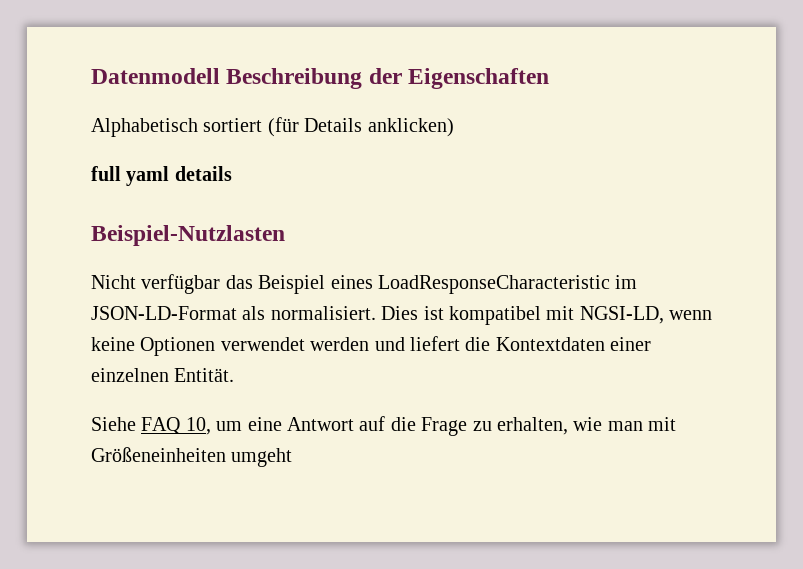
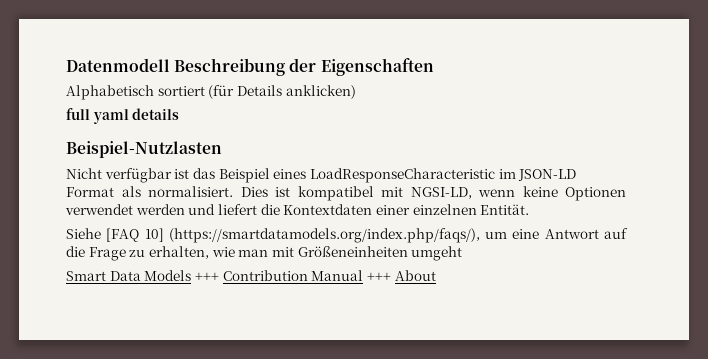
- Nicht verfügbar das Beispiel eines LoadResponseCharacteristic im JSON-LD-Format als normalisiert.
+ Nicht verfügbar ist das Beispiel eines LoadResponseCharacteristic im JSON-LD Format als normalisiert.
- Siehe FAQ 10, um eine Antwort auf die Frage zu erhalten, wie man mit Größeneinheiten umgeht
+ Siehe [FAQ 10] (https://smartdatamodels.org/index.php/faqs/), um eine Antwort auf die Frage zu erhalten, wie man mit Größeneinheiten umgeht
+ Smart Data Models +++ Contribution Manual +++ About

